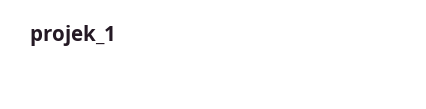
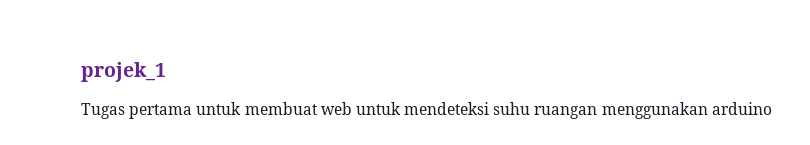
+ Tugas pertama untuk membuat web untuk mendeteksi suhu ruangan menggunakan arduino

